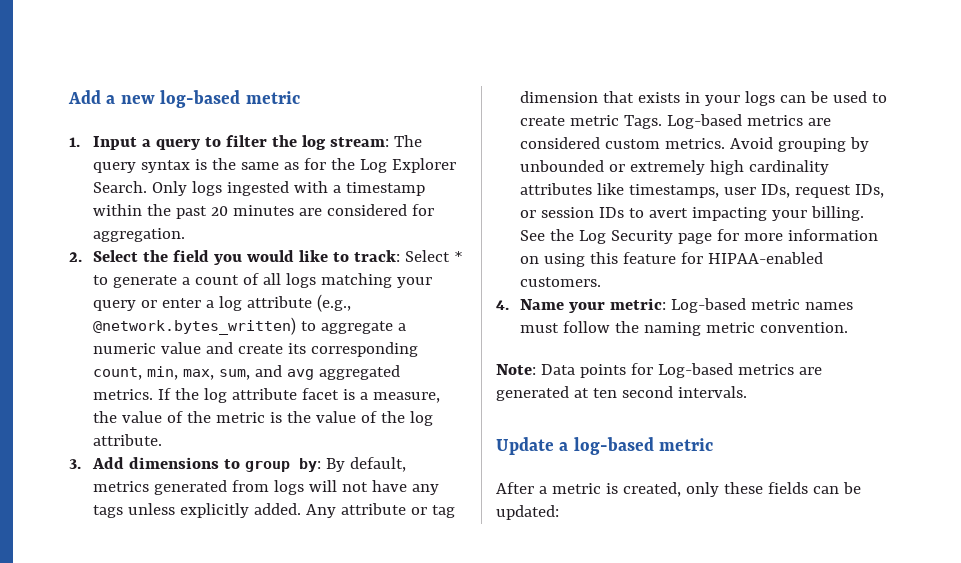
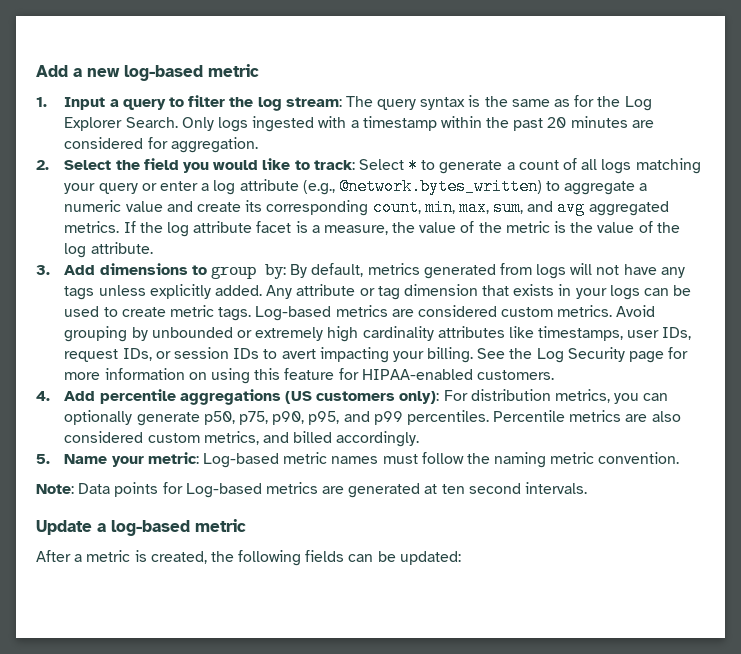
- Any attribute or tag dimension that exists in your logs can be used to create metric Tags.
+ Any attribute or tag dimension that exists in your logs can be used to create metric tags.
- 4. Name your metric: Log-based metric names must follow the naming metric convention.
+ 4. Add percentile aggregations (US customers only): For distribution metrics, you can optionally generate p50, p75, p90, p95, and p99 percentiles. Percentile metrics are also considered custom metrics, and billed accordingly.
+ 5. Name your metric: Log-based metric names must follow the naming metric convention.
- After a metric is created, only these fields can be updated:
+ After a metric is created, the following fields can be updated:

